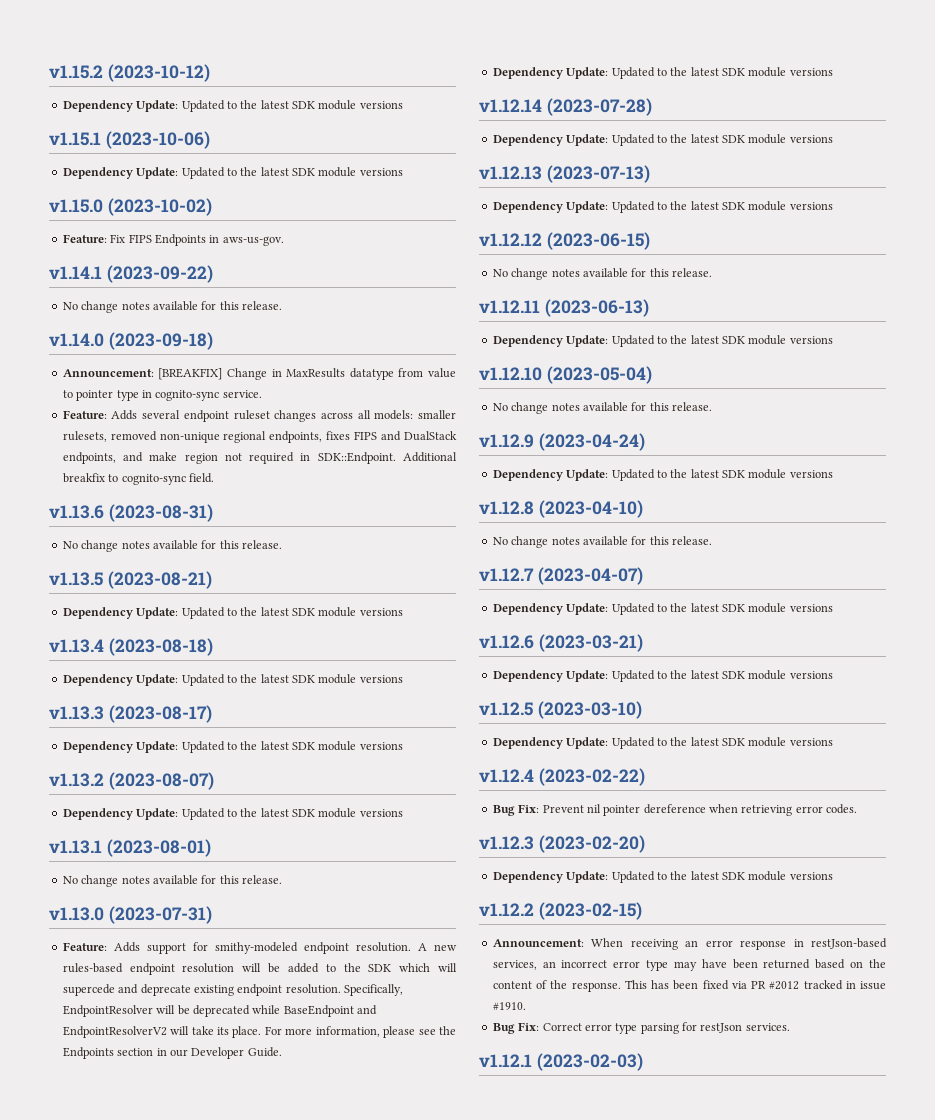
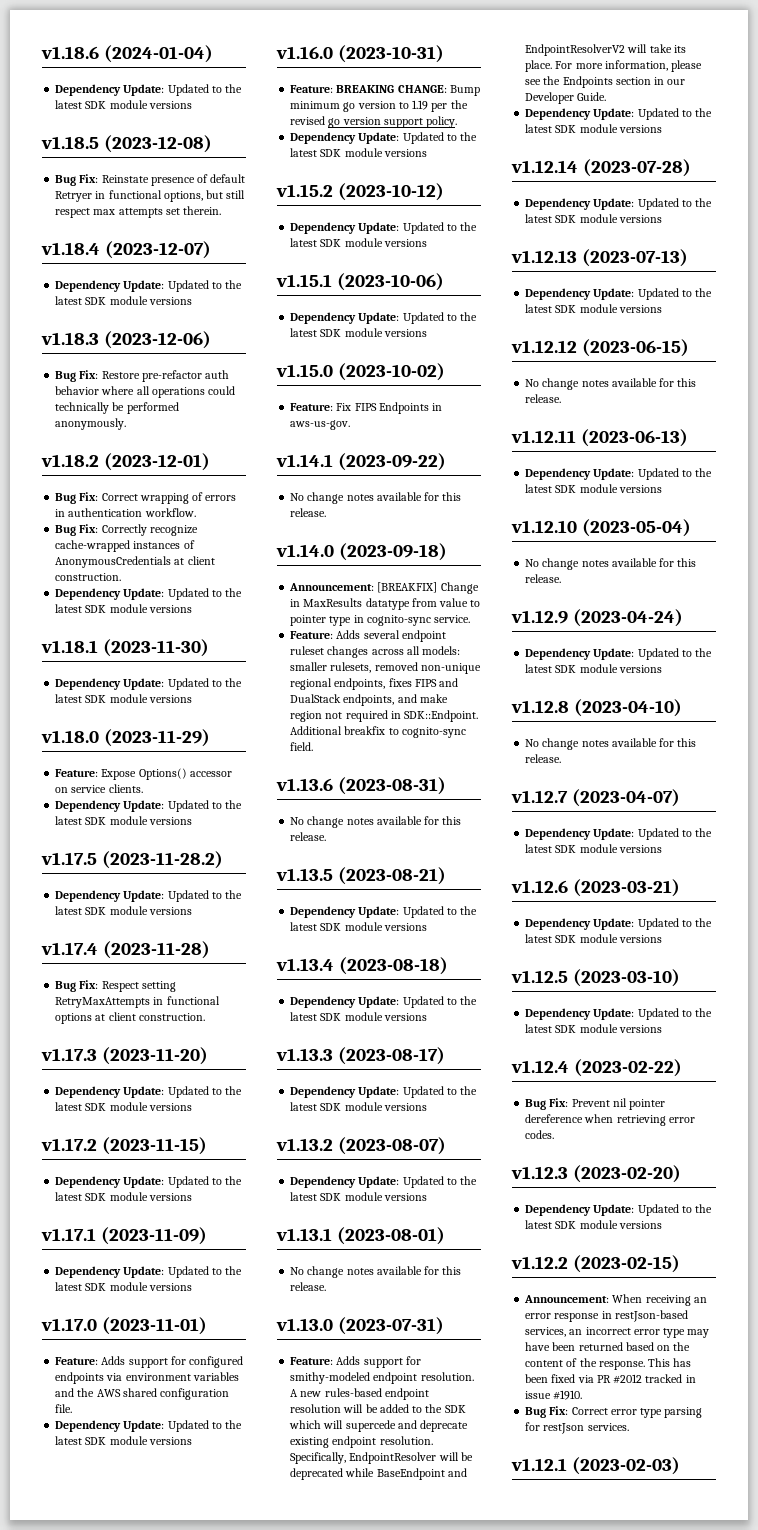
+ v1.18.6 (2024-01-04)
+ Dependency Update: Updated to the latest SDK module versions
+ v1.18.5 (2023-12-08)
+ Bug Fix: Reinstate presence of default Retryer in functional options, but still respect max attempts set therein.
+ v1.18.4 (2023-12-07)
+ Dependency Update: Updated to the latest SDK module versions
+ v1.18.3 (2023-12-06)
+ Bug Fix: Restore pre-refactor auth behavior where all operations could technically be performed anonymously.
+ v1.18.2 (2023-12-01)
+ Bug Fix: Correct wrapping of errors in authentication workflow.
+ Bug Fix: Correctly recognize cache-wrapped instances of AnonymousCredentials at client construction.
+ Dependency Update: Updated to the latest SDK module versions
+ v1.18.1 (2023-11-30)
+ Dependency Update: Updated to the latest SDK module versions
+ v1.18.0 (2023-11-29)
+ Feature: Expose Options() accessor on service clients.
+ Dependency Update: Updated to the latest SDK module versions
+ v1.17.5 (2023-11-28.2)
+ Dependency Update: Updated to the latest SDK module versions
+ v1.17.4 (2023-11-28)
+ Bug Fix: Respect setting RetryMaxAttempts in functional options at client construction.
+ v1.17.3 (2023-11-20)
+ Dependency Update: Updated to the latest SDK module versions
+ v1.17.2 (2023-11-15)
+ Dependency Update: Updated to the latest SDK module versions
+ v1.17.1 (2023-11-09)
+ Dependency Update: Updated to the latest SDK module versions
+ v1.17.0 (2023-11-01)
+ Feature: Adds support for configured endpoints via environment variables and the AWS shared configuration file.
+ Dependency Update: Updated to the latest SDK module versions
+ v1.16.0 (2023-10-31)
+ Feature: BREAKING CHANGE: Bump minimum go version to 1.19 per the revised go version support policy.
+ Dependency Update: Updated to the latest SDK module versions

